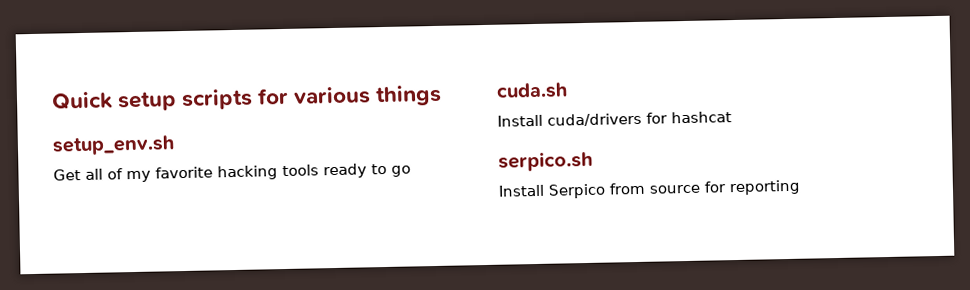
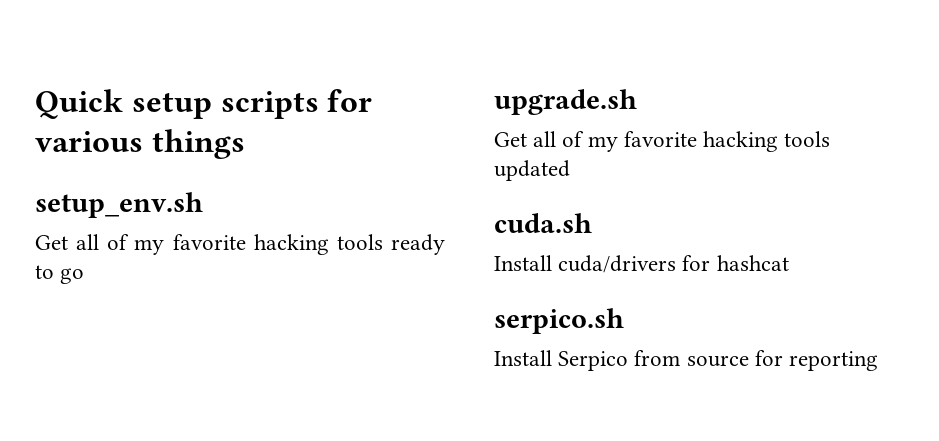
+ upgrade.sh
+ Get all of my favorite hacking tools updated

